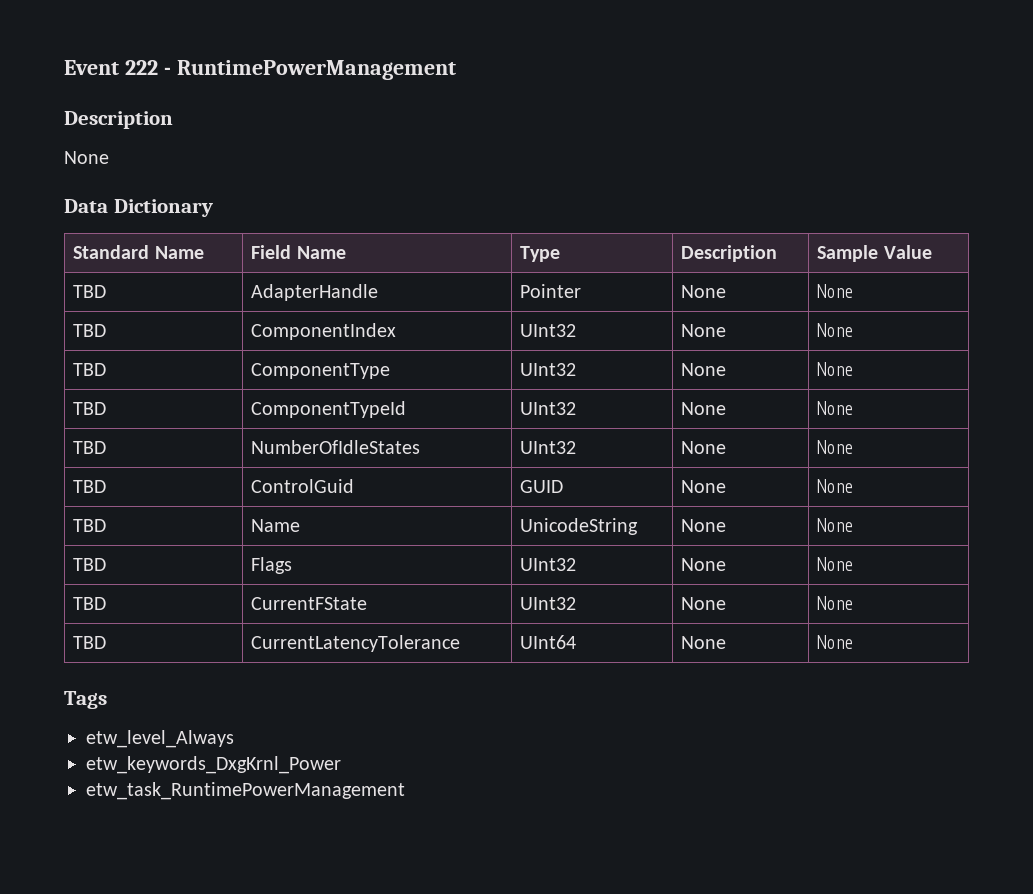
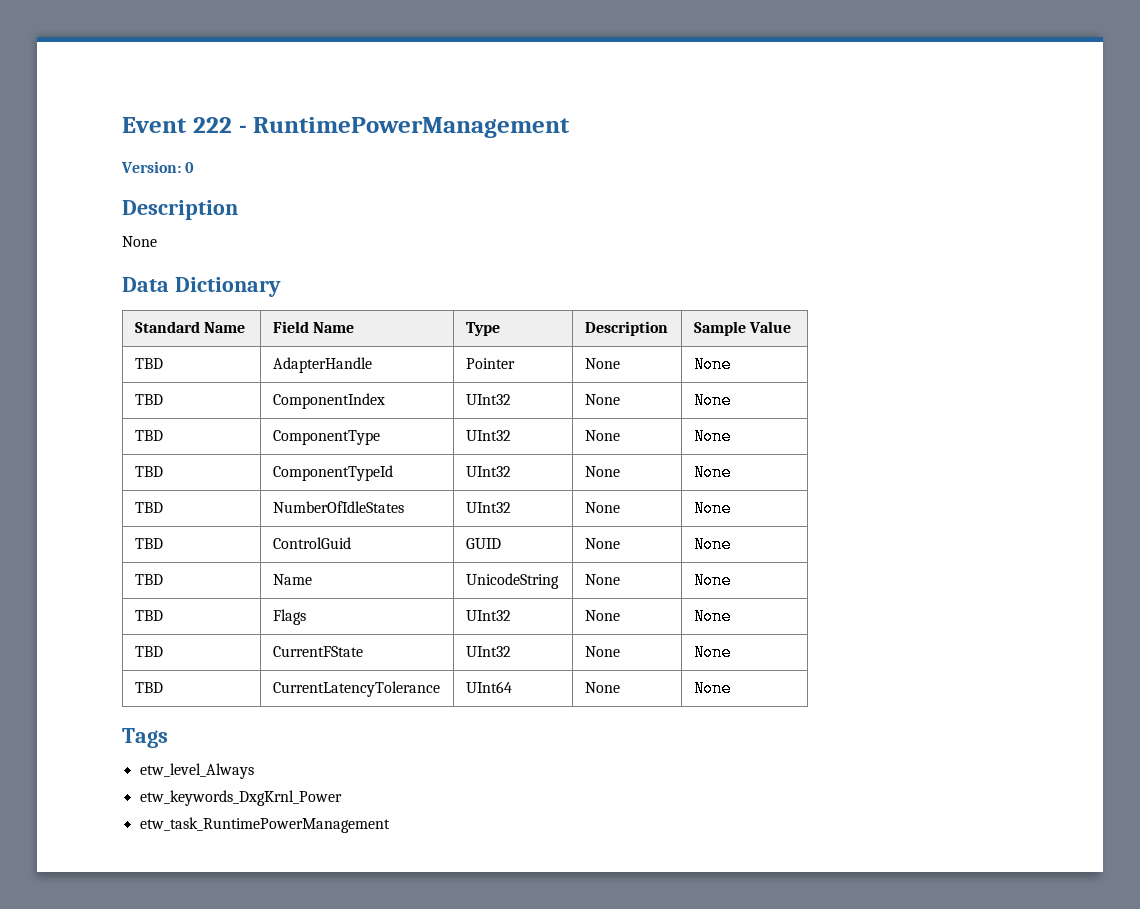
+ Version: 0

